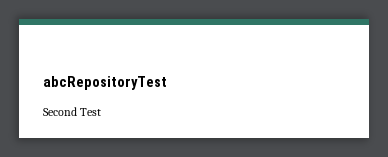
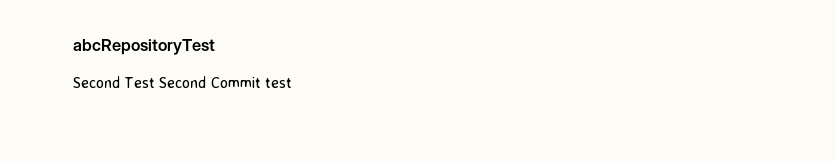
- Second Test
+ Second Test Second Commit test

